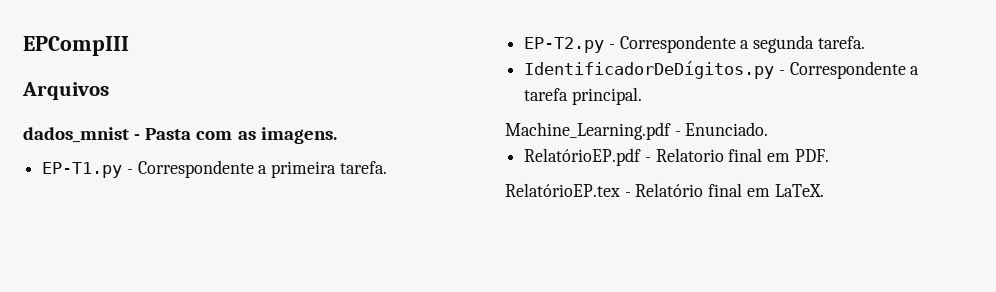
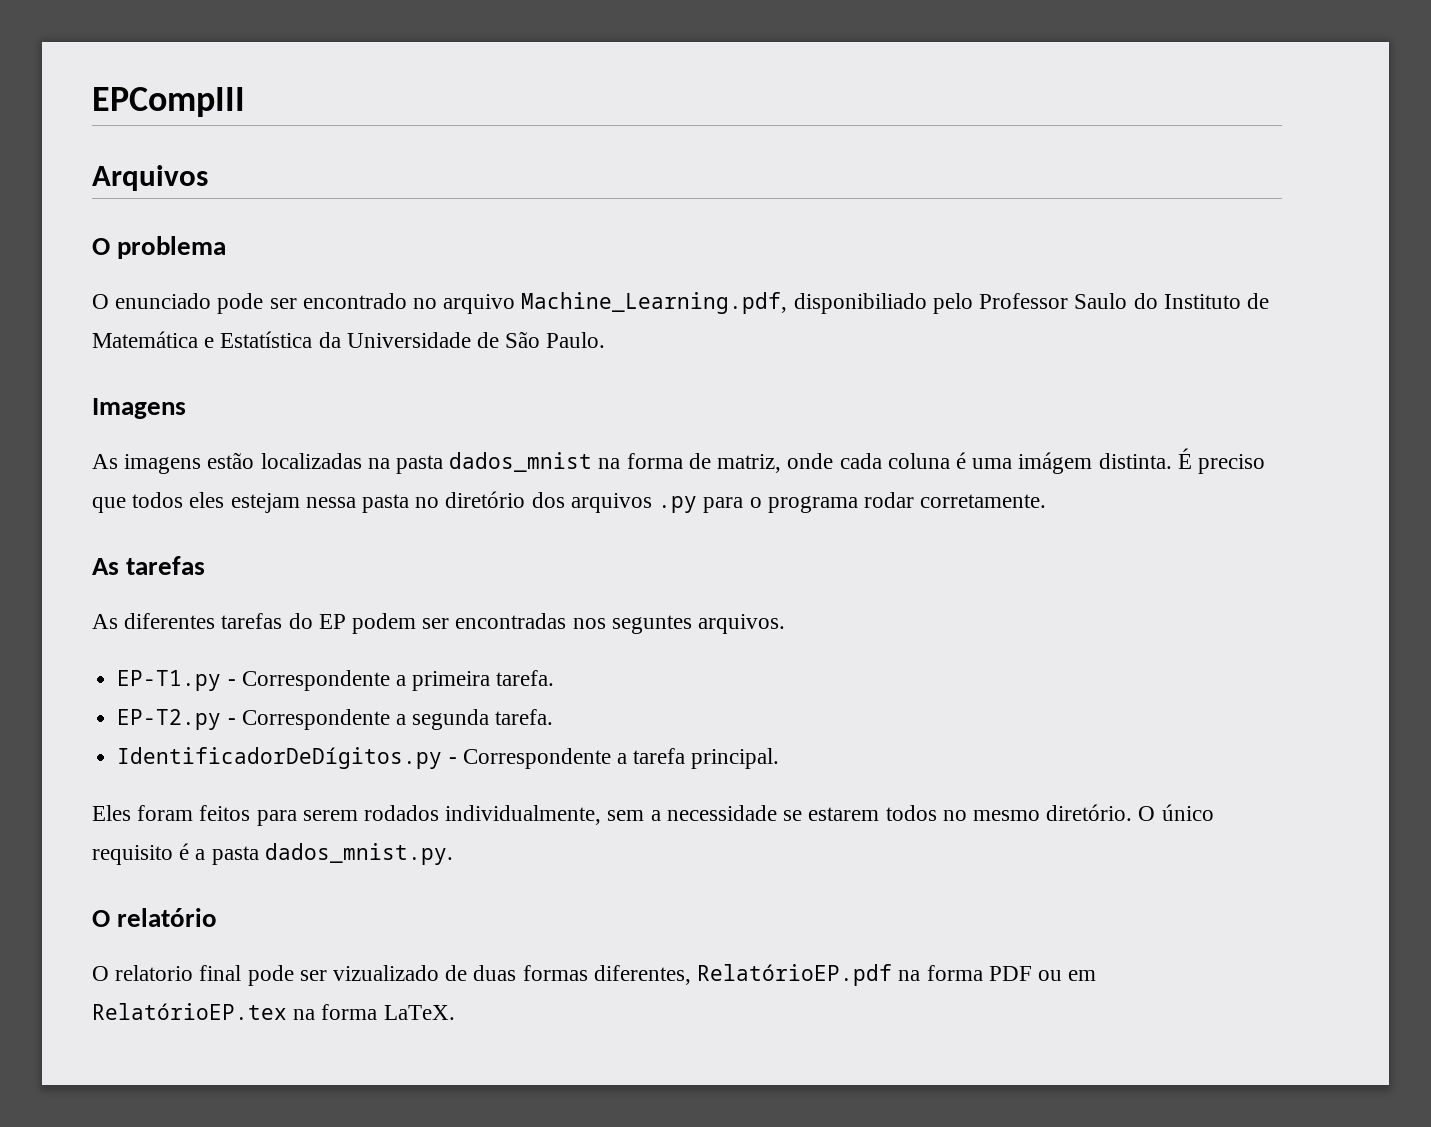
- dados_mnist - Pasta com as imagens.
+ O problema
+ O enunciado pode ser encontrado no arquivo Machine_Learning.pdf, disponibiliado pelo Professor Saulo do Instituto de Matemática e Estatística da Universidade de São Paulo.
+ Imagens
+ As imagens estão localizadas na pasta dados_mnist na forma de matriz, onde cada coluna é uma imágem distinta. É preciso que todos eles estejam nessa pasta no diretório dos arquivos .py para o programa rodar corretamente.
+ As tarefas
+ As diferentes tarefas do EP podem ser encontradas nos seguntes arquivos.
- Machine_Learning.pdf - Enunciado.
- RelatórioEP.pdf - Relatorio final em PDF.
- RelatórioEP.tex - Relatório final em LaTeX.
+ Eles foram feitos para serem rodados individualmente, sem a necessidade se estarem todos no mesmo diretório. O único requisito é a pasta dados_mnist.py.
+ O relatório
+ O relatorio final pode ser vizualizado de duas formas diferentes, RelatórioEP.pdf na forma PDF ou em RelatórioEP.tex na forma LaTeX.

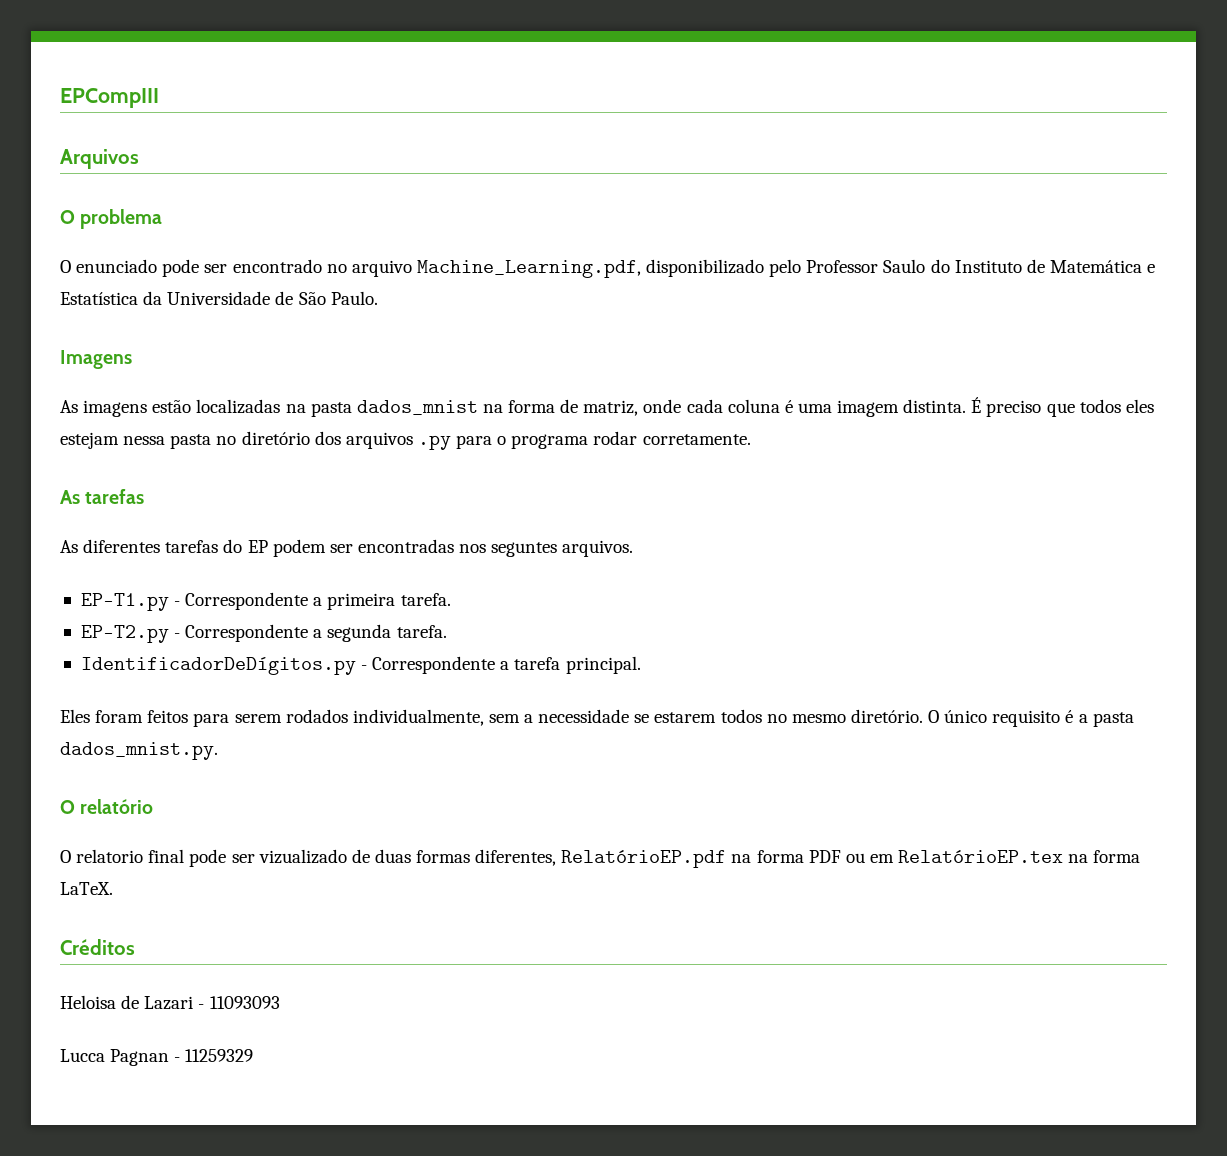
- O enunciado pode ser encontrado no arquivo Machine_Learning.pdf, disponibiliado pelo Professor Saulo do Instituto de Matemática e Estatística da Universidade de São Paulo.
+ O enunciado pode ser encontrado no arquivo Machine_Learning.pdf, disponibilizado pelo Professor Saulo do Instituto de Matemática e Estatística da Universidade de São Paulo.
- As imagens estão localizadas na pasta dados_mnist na forma de matriz, onde cada coluna é uma imágem distinta.
+ As imagens estão localizadas na pasta dados_mnist na forma de matriz, onde cada coluna é uma imagem distinta.
+ Créditos
+ Heloisa de Lazari - 11093093
+ Lucca Pagnan - 11259329

